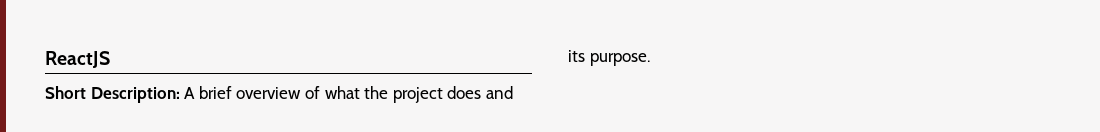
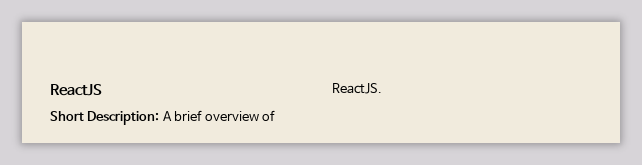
- Short Description: A brief overview of what the project does and its purpose.
+ Short Description: A brief overview of ReactJS.

